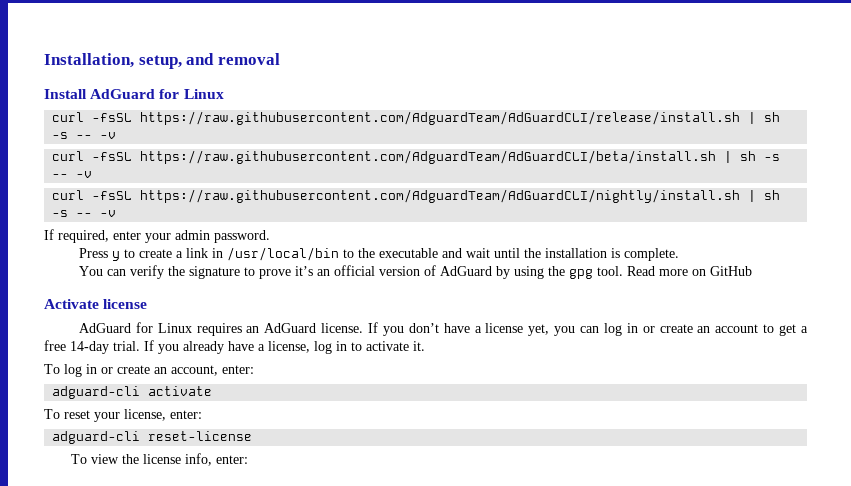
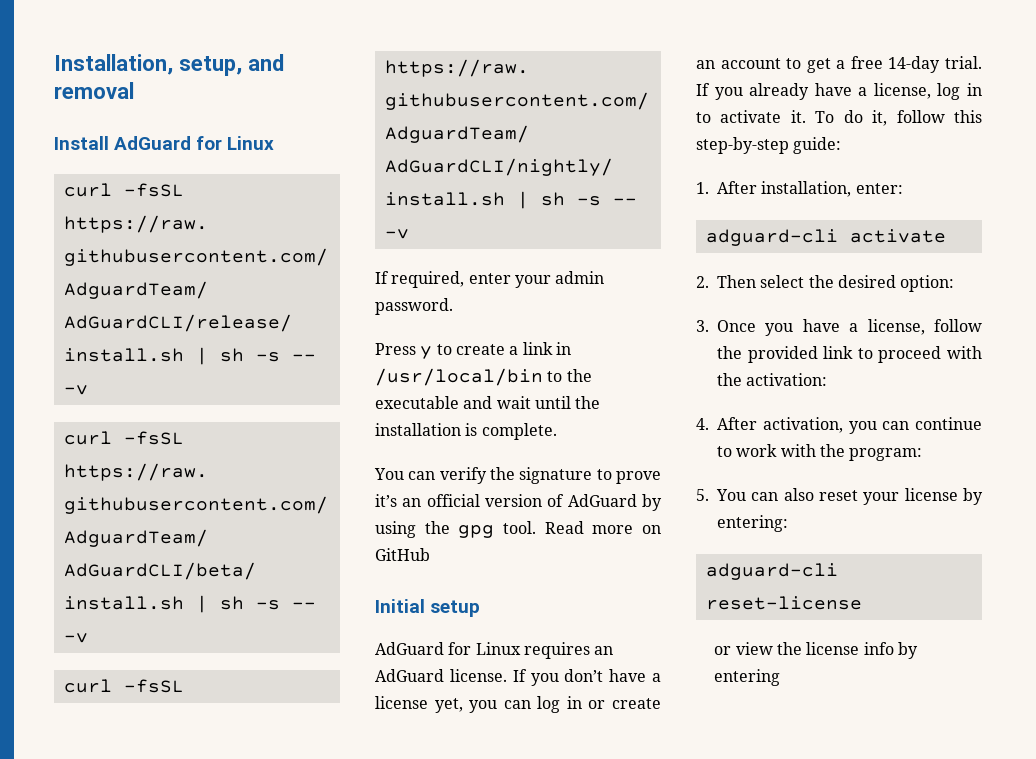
- Activate license
+ Initial setup
- If you already have a license, log in to activate it.
- To log in or create an account, enter:
+ If you already have a license, log in to activate it. To do it, follow this step-by-step guide:
+ 1. After installation, enter:
  adguard-cli activate
- To reset your license, enter:
+ 2. Then select the desired option:
+ 3. Once you have a license, follow the provided link to proceed with the activation:
+ 4. After activation, you can continue to work with the program:
+ 5. You can also reset your license by entering:
- To view the license info, enter:
+ or view the license info by entering

